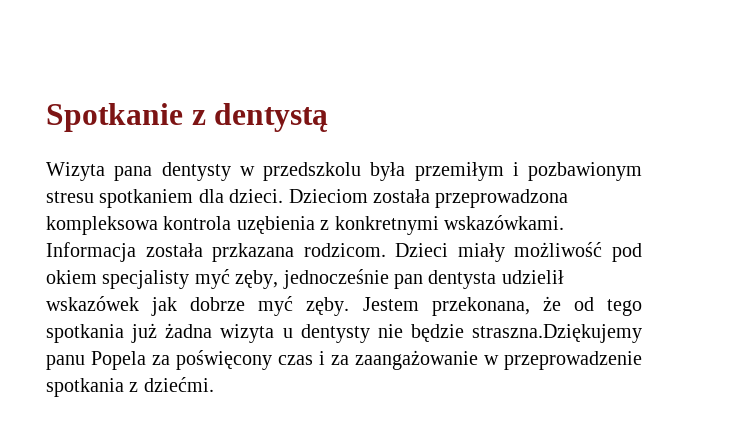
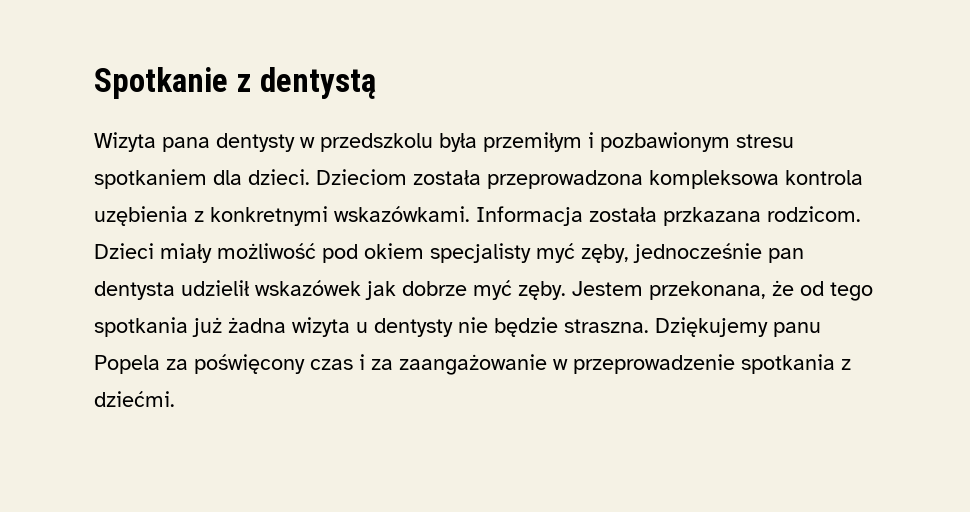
- Jestem przekonana, że od tego spotkania już żadna wizyta u dentysty nie będzie straszna.Dziękujemy panu Popela za poświęcony czas i za zaangażowanie w przeprowadzenie spotkania z dziećmi.
+ Jestem przekonana, że od tego spotkania już żadna wizyta u dentysty nie będzie straszna. Dziękujemy panu Popela za poświęcony czas i za zaangażowanie w przeprowadzenie spotkania z dziećmi.

